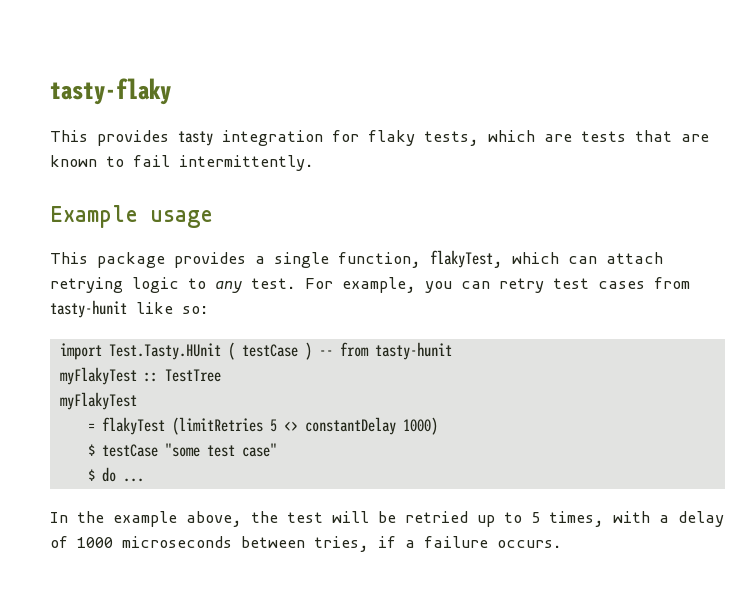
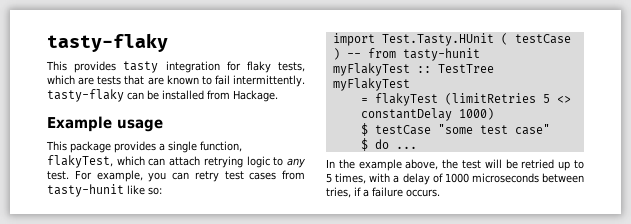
- This provides tasty integration for flaky tests, which are tests that are known to fail intermittently.
+ This provides tasty integration for flaky tests, which are tests that are known to fail intermittently. tasty-flaky can be installed from Hackage.

